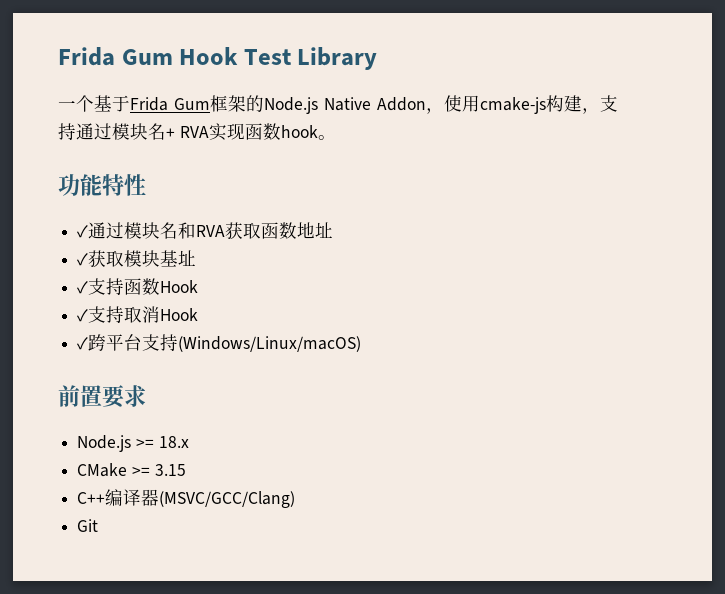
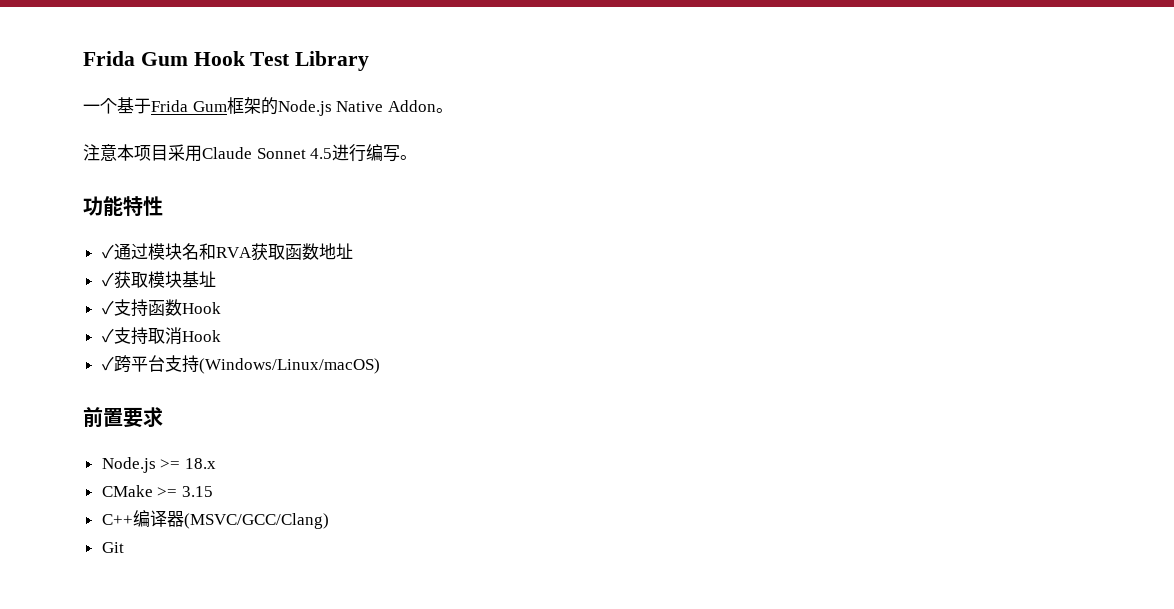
- 一个基于Frida Gum框架的Node.js Native Addon，使用cmake-js构建，支持通过模块名+ RVA实现函数hook。
+ 一个基于Frida Gum框架的Node.js Native Addon。
+ 注意本项目采用Claude Sonnet 4.5进行编写。

